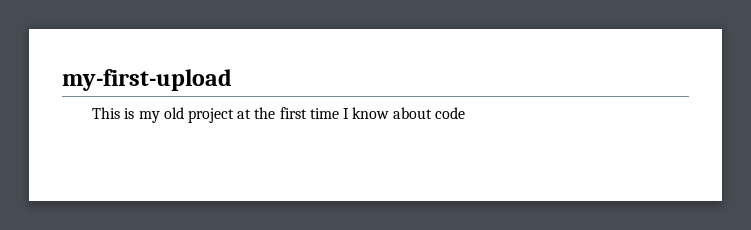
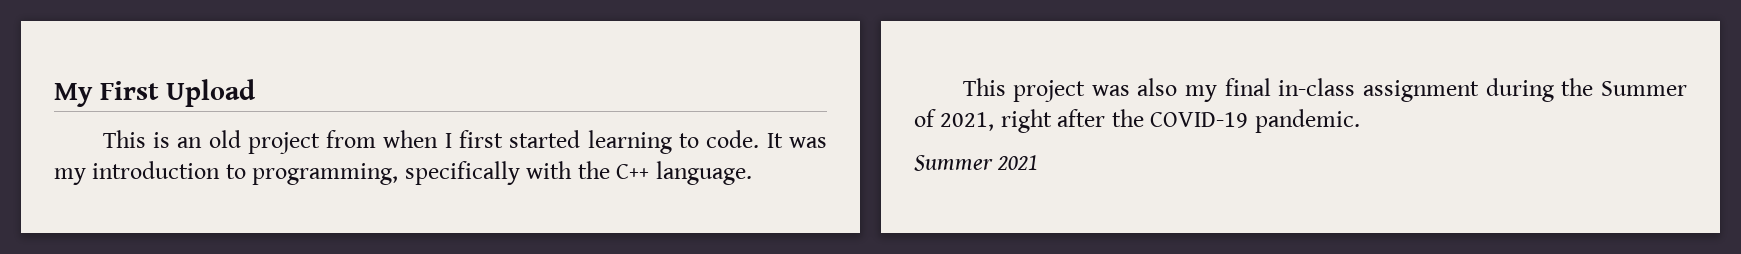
- my-first-upload
+ My First Upload
- This is my old project at the first time I know about code
+ This is an old project from when I first started learning to code. It was my introduction to programming, specifically with the C++ language.
+ This project was also my final in-class assignment during the Summer of 2021, right after the COVID-19 pandemic.
+ Summer 2021

